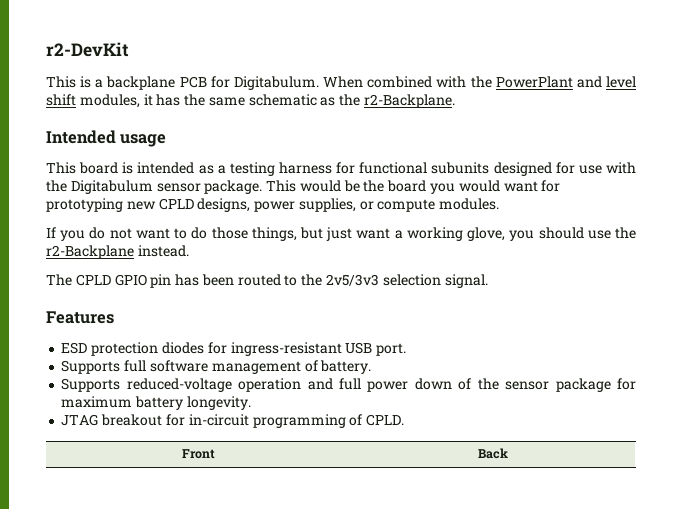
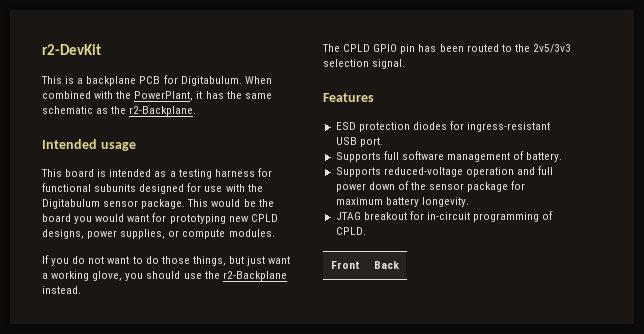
- When combined with the PowerPlant and level shift modules, it has the same schematic as the r2-Backplane.
+ When combined with the PowerPlant, it has the same schematic as the r2-Backplane.

